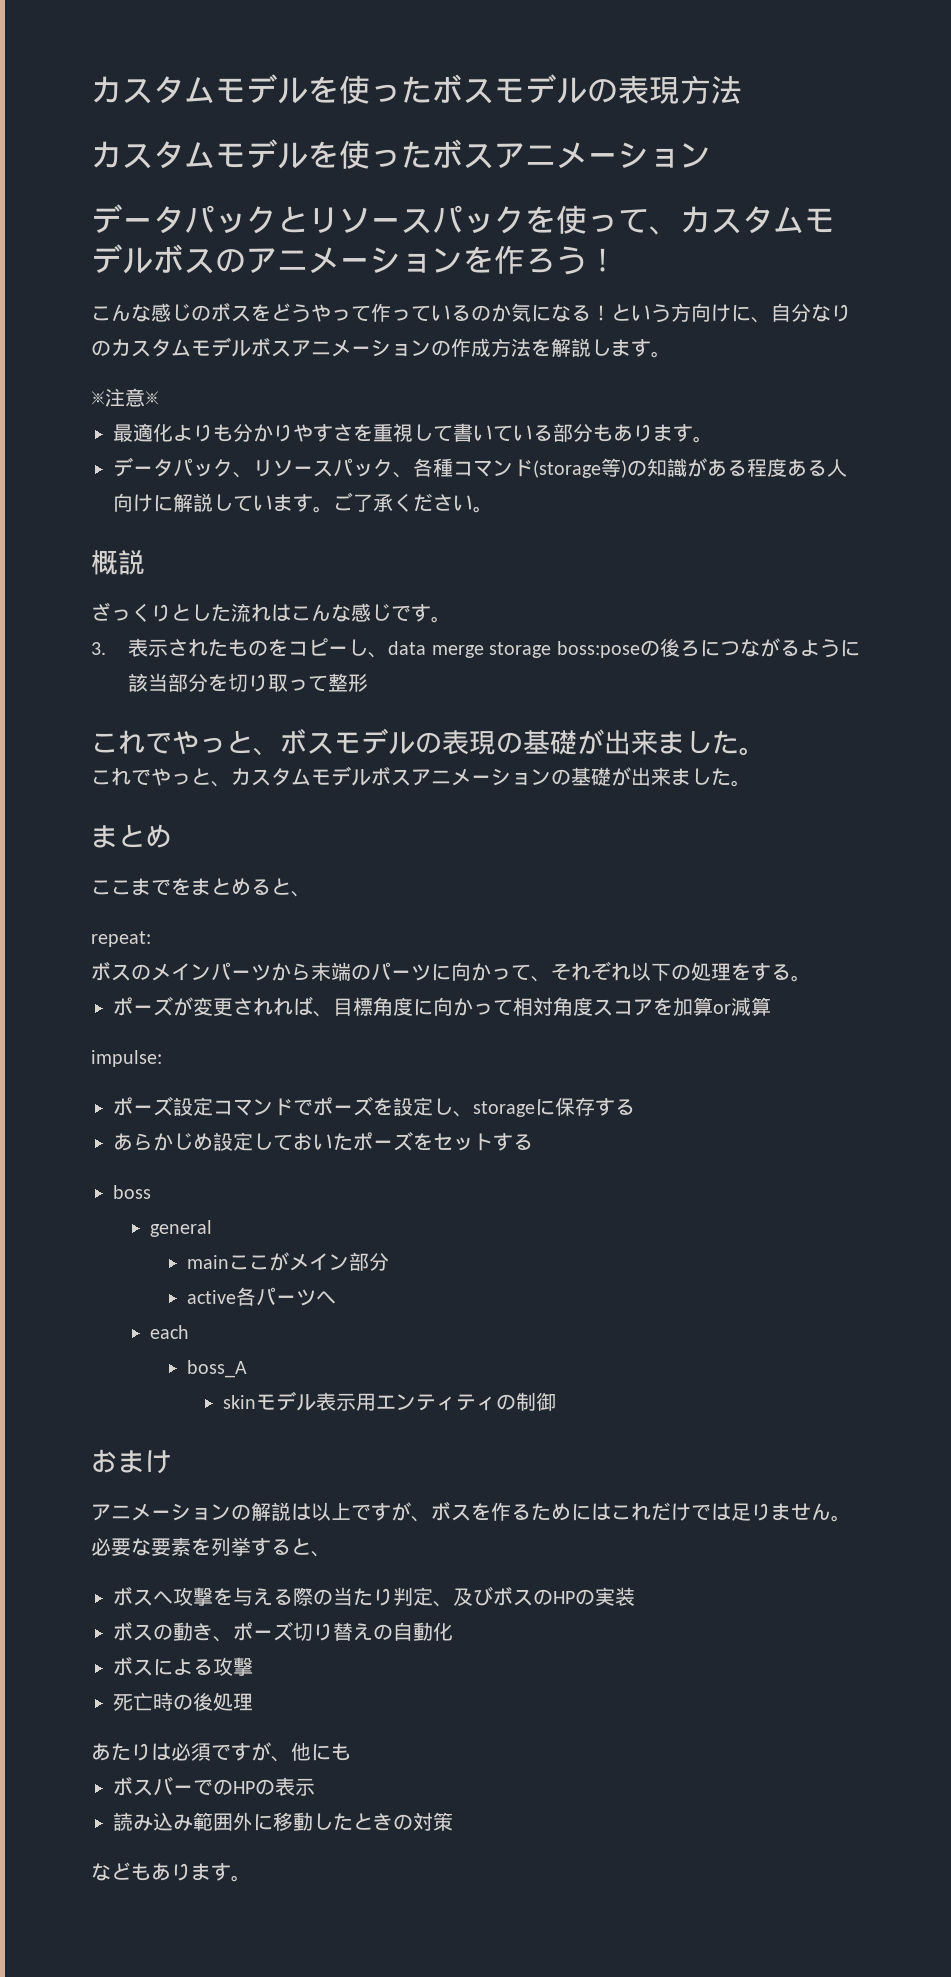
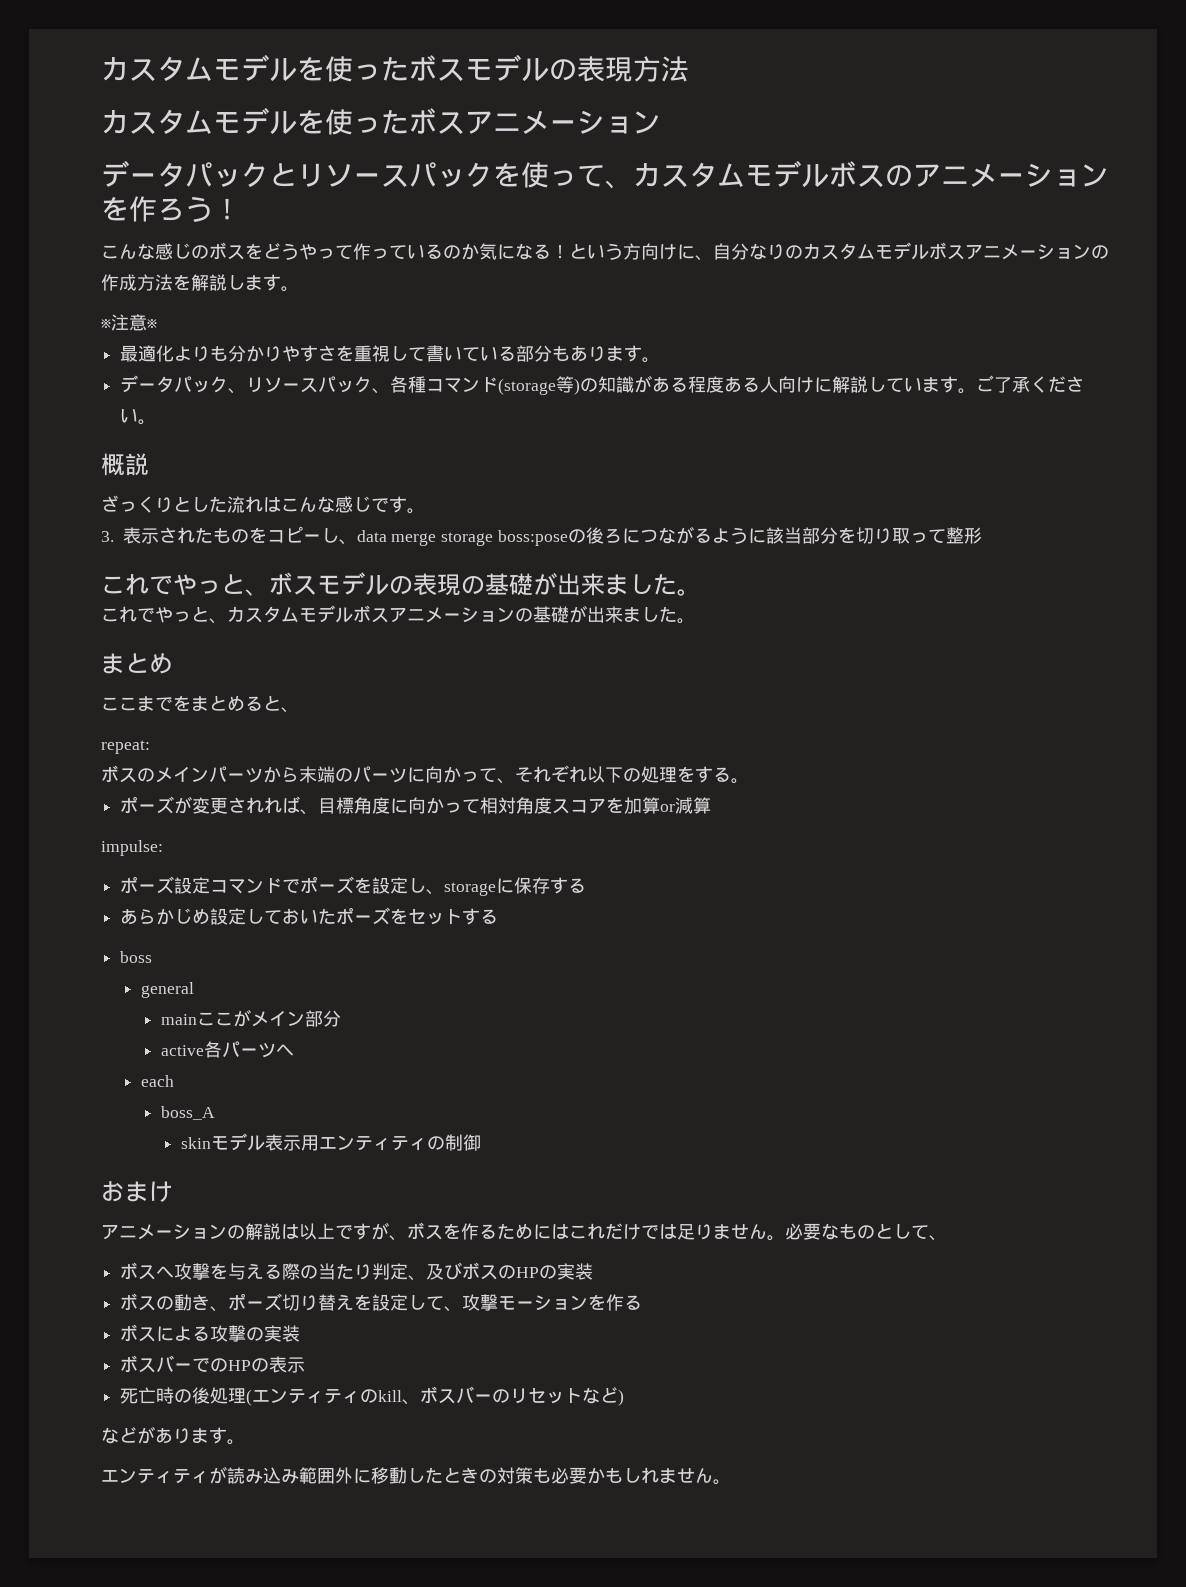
- 必要な要素を列挙すると、
+ 必要なものとして、
- ボスの動き、ポーズ切り替えの自動化
- ボスによる攻撃
- 死亡時の後処理
- あたりは必須ですが、他にも
+ ボスの動き、ポーズ切り替えを設定して、攻撃モーションを作る
+ ボスによる攻撃の実装
- 読み込み範囲外に移動したときの対策
- などもあります。
+ 死亡時の後処理(エンティティのkill、ボスバーのリセットなど)
+ などがあります。
+ エンティティが読み込み範囲外に移動したときの対策も必要かもしれません。

